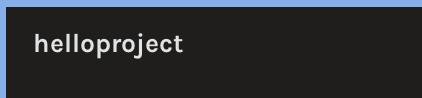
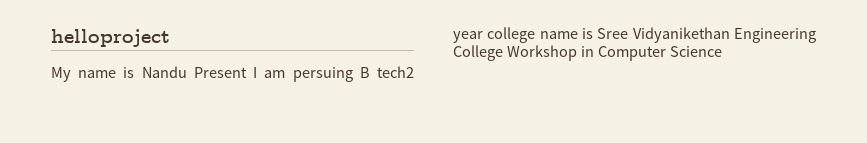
+ My name is Nandu Present I am persuing B tech2 year college name is Sree Vidyanikethan Engineering College Workshop in Computer Science

